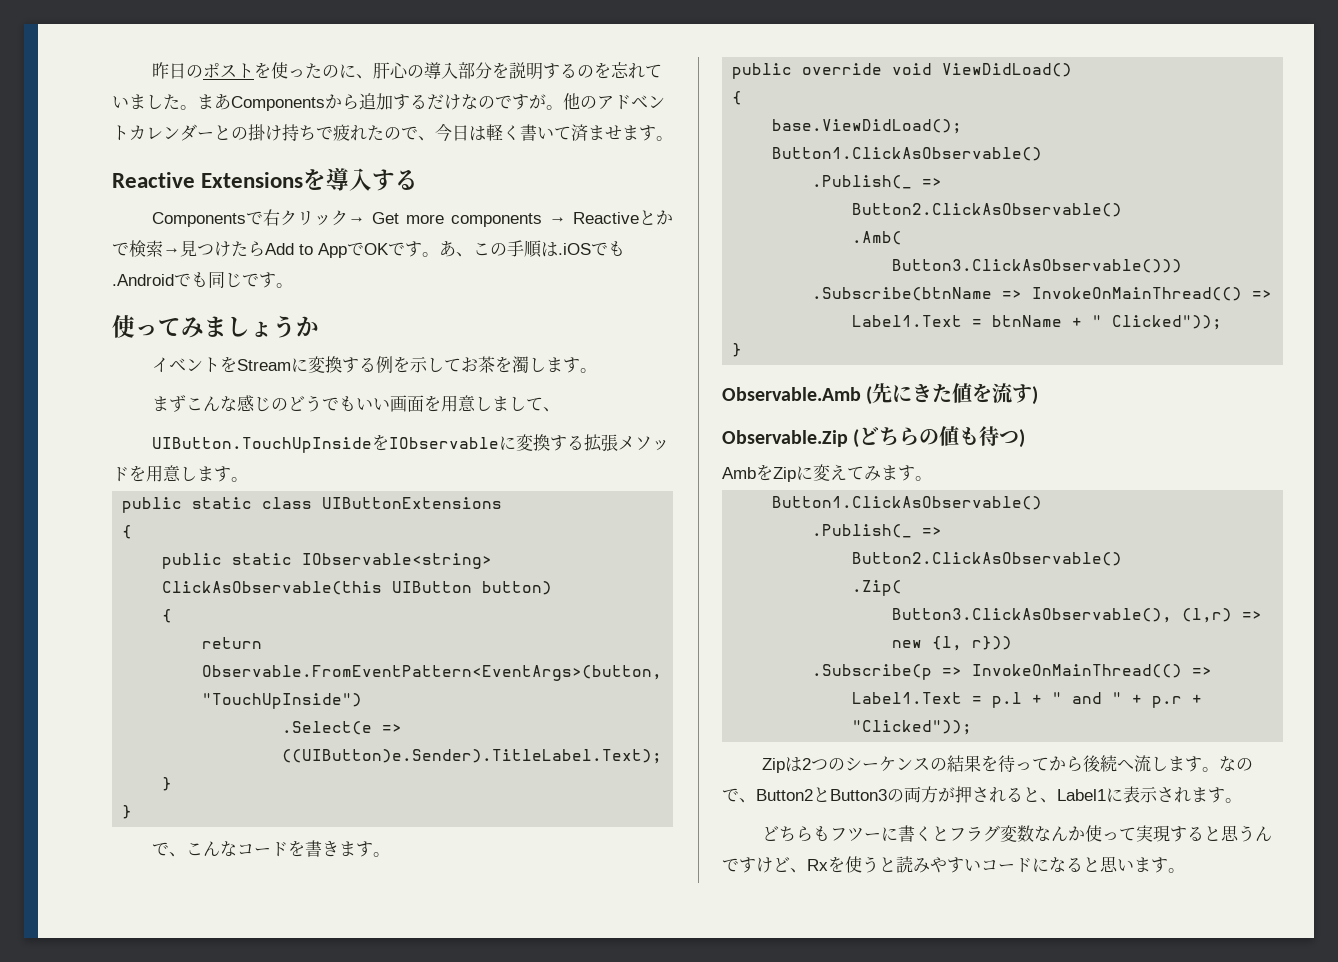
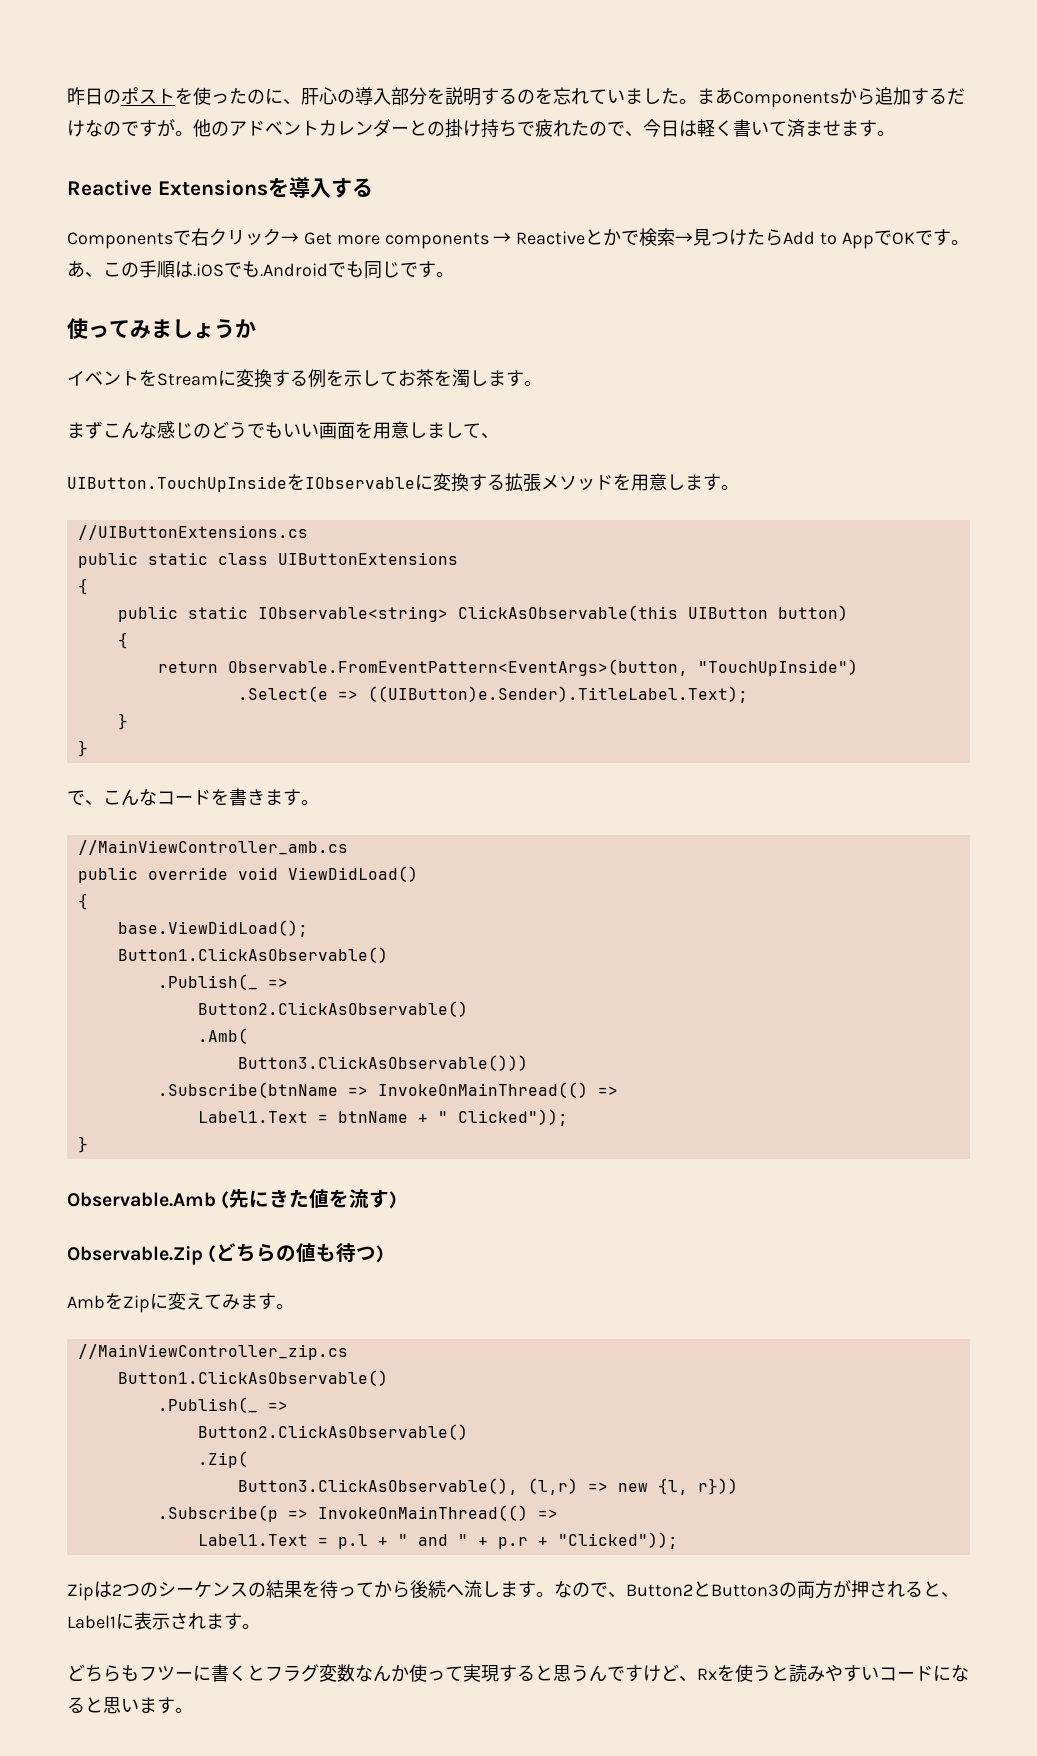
+ //UIButtonExtensions.cs
+ //MainViewController_amb.cs
+ //MainViewController_zip.cs

